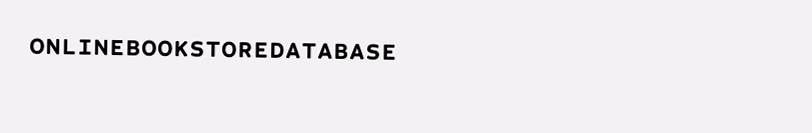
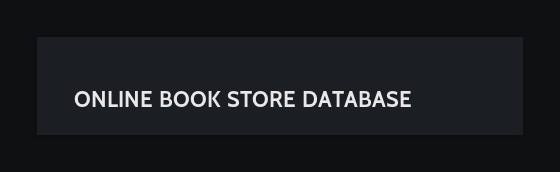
- ONLINEBOOKSTOREDATABASE
+ ONLINE BOOK STORE DATABASE

